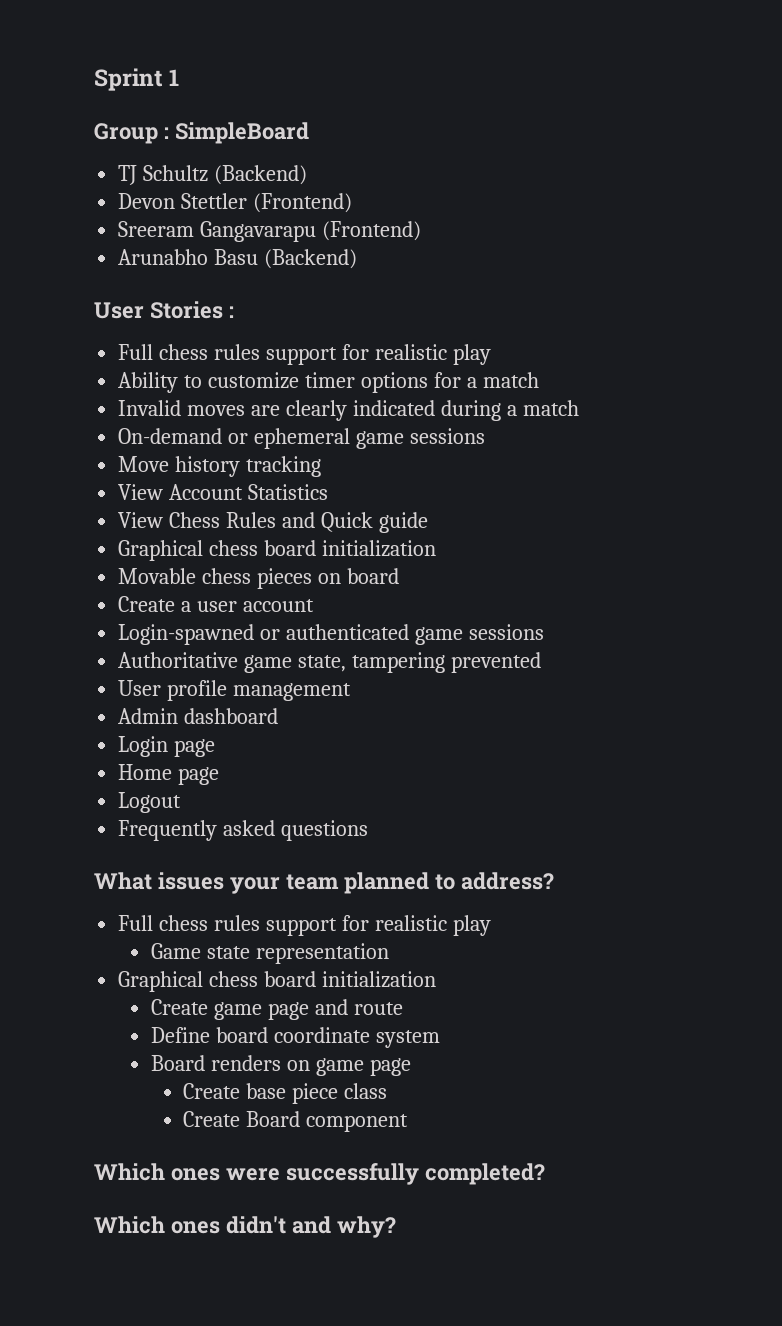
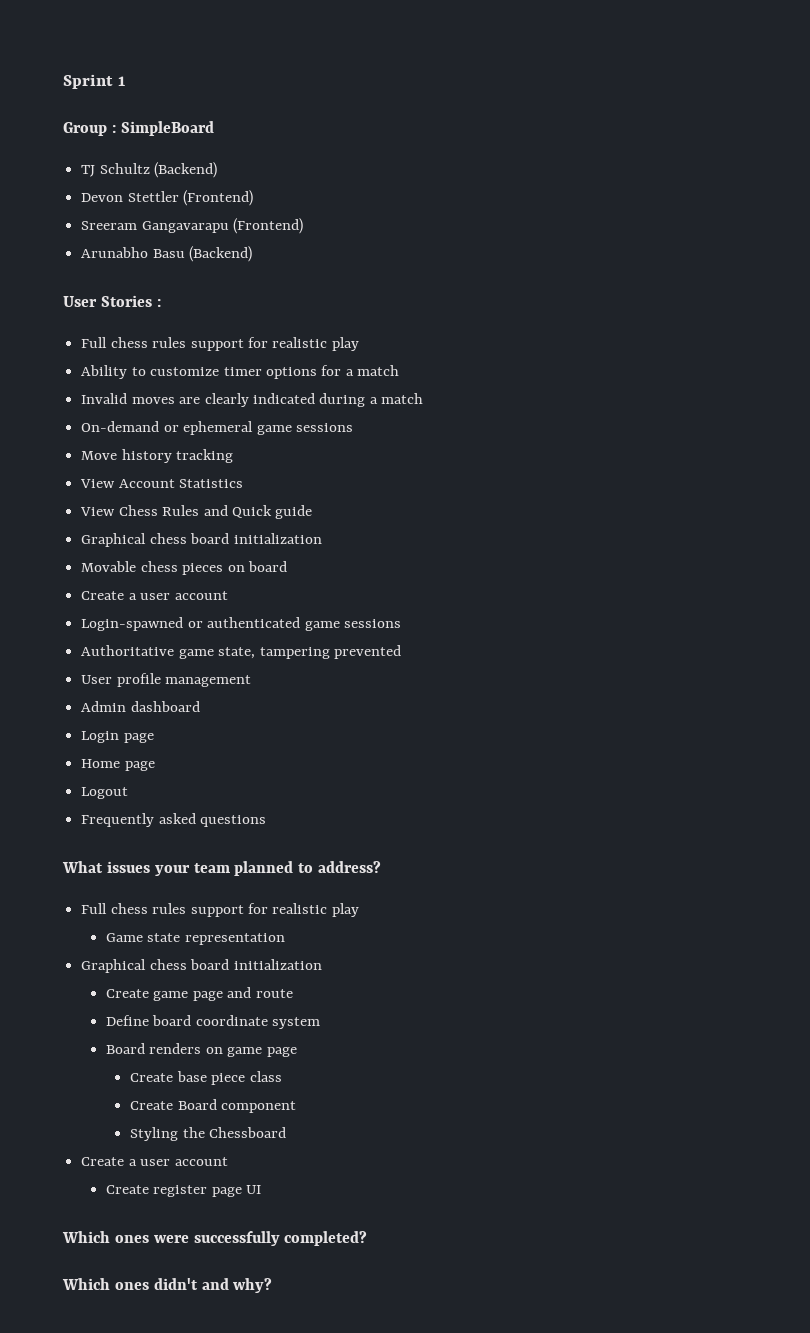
+ Styling the Chessboard
+ Create a user account
+ Create register page UI

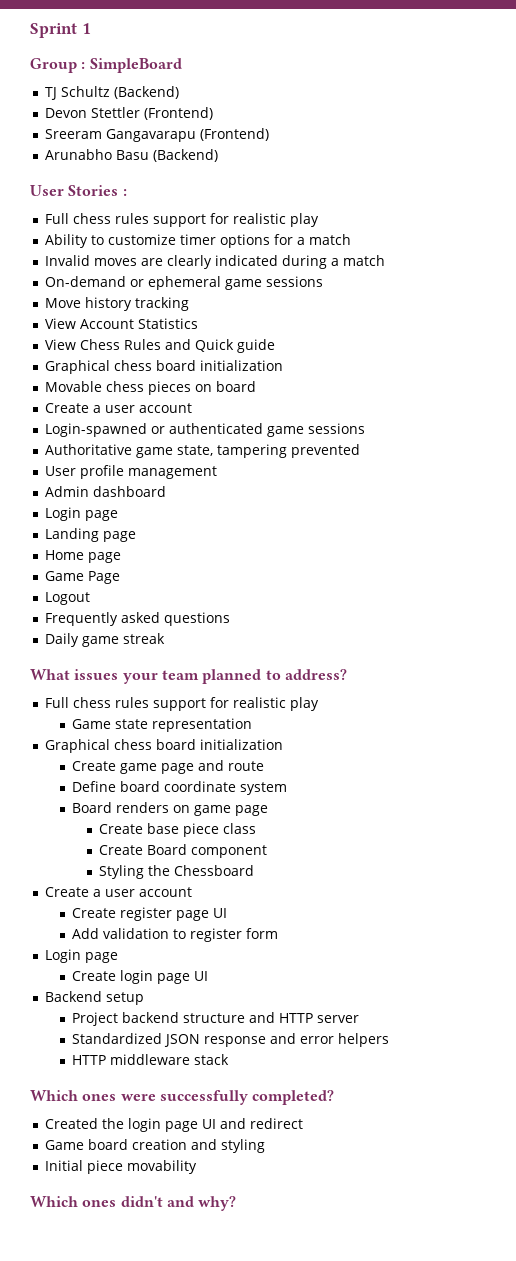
+ Landing page
+ Game Page
+ Daily game streak
+ Add validation to register form
+ Login page
+ Create login page UI
+ Backend setup
+ Project backend structure and HTTP server
+ Standardized JSON response and error helpers
+ HTTP middleware stack
+ Created the login page UI and redirect
+ Game board creation and styling
+ Initial piece movability

